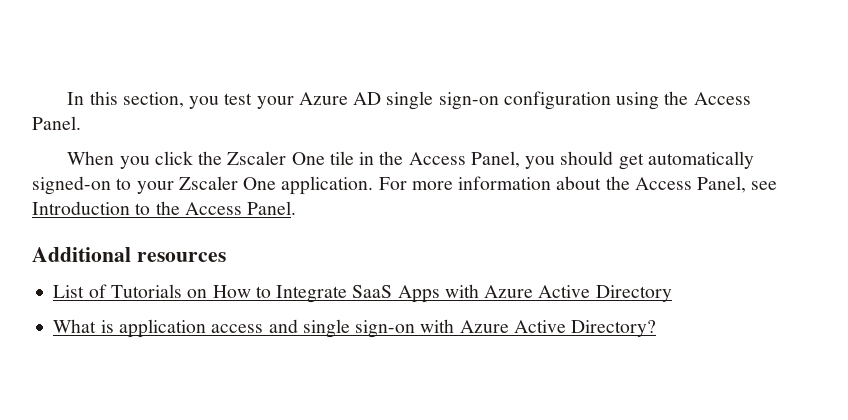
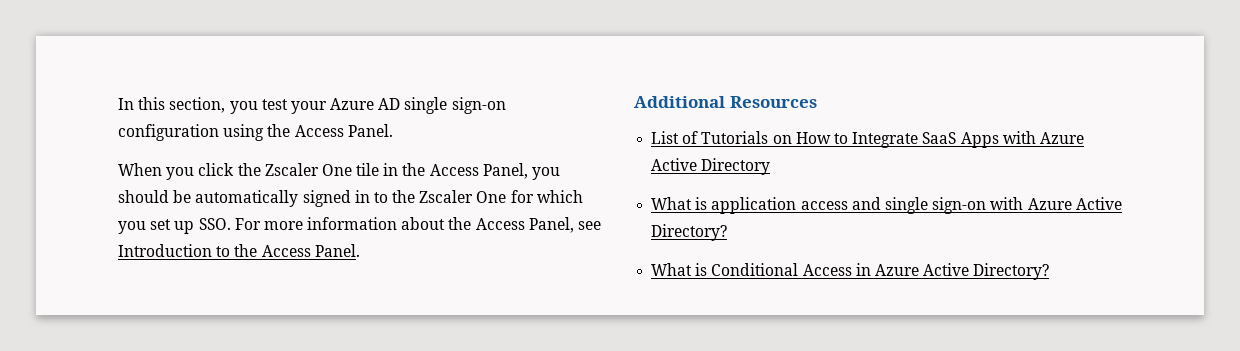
- When you click the Zscaler One tile in the Access Panel, you should get automatically signed-on to your Zscaler One application. For more information about the Access Panel, see Introduction to the Access Panel.
+ When you click the Zscaler One tile in the Access Panel, you should be automatically signed in to the Zscaler One for which you set up SSO. For more information about the Access Panel, see Introduction to the Access Panel.
- Additional resources
+ Additional Resources
+ What is Conditional Access in Azure Active Directory?

